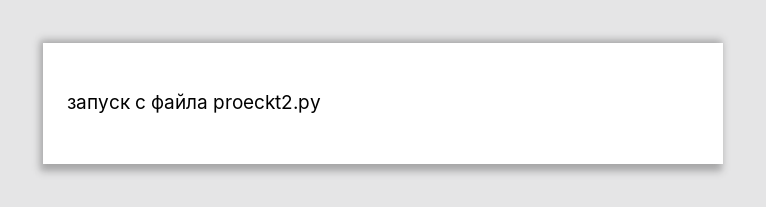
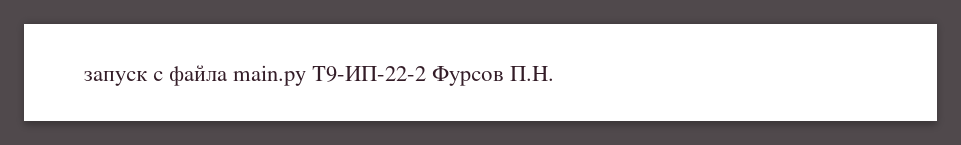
- запуск с файла proeckt2.py
+ запуск с файла main.py Т9-ИП-22-2 Фурсов П.Н.

